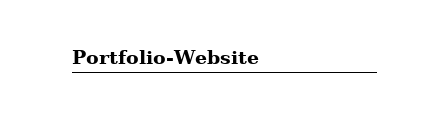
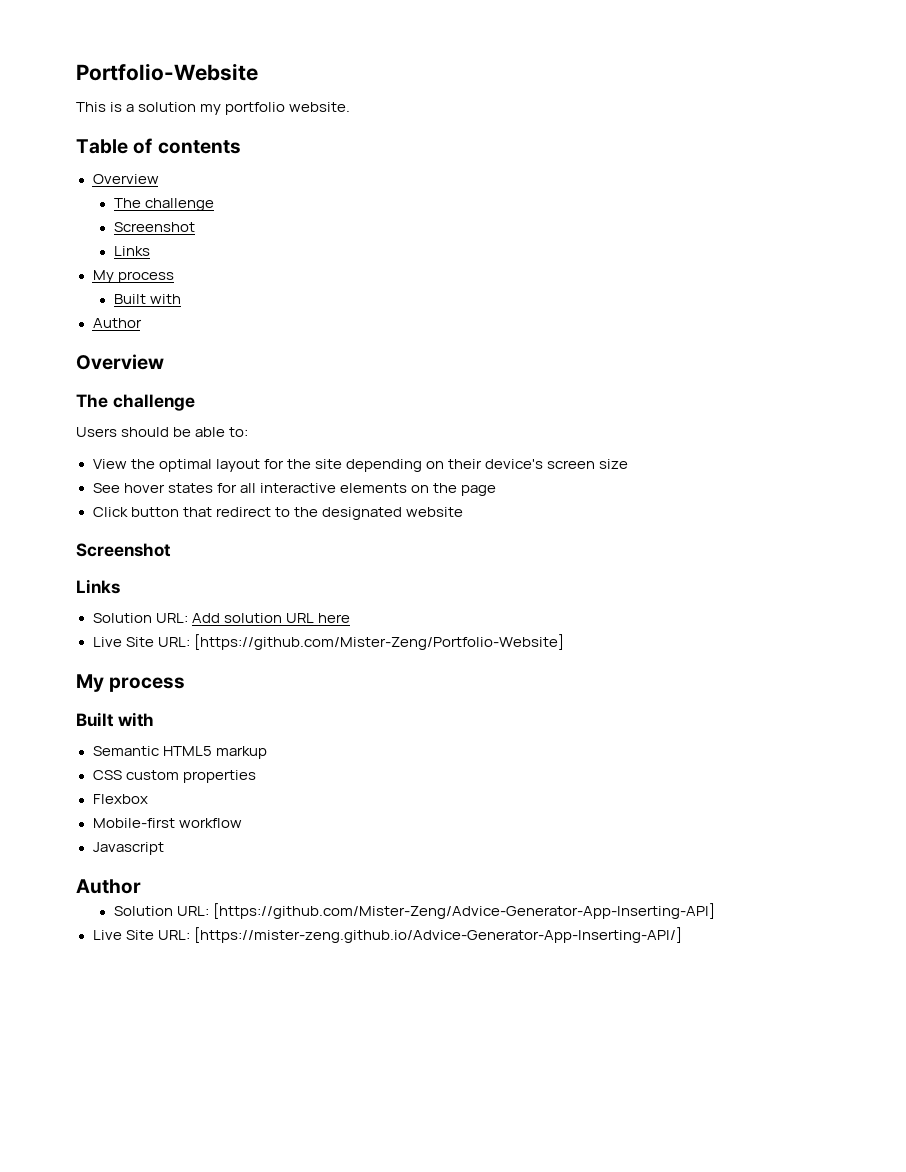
+ This is a solution my portfolio website.
+ Table of contents
+ Overview
+ The challenge
+ Screenshot
+ Links
+ My process
+ Built with
+ Author
+ Overview
+ The challenge
+ Users should be able to:
+ View the optimal layout for the site depending on their device's screen size
+ See hover states for all interactive elements on the page
+ Click button that redirect to the designated website
+ Screenshot
+ Links
+ Solution URL: Add solution URL here
+ Live Site URL: [https://github.com/Mister-Zeng/Portfolio-Website]
+ My process
+ Built with
+ Semantic HTML5 markup
+ CSS custom properties
+ Flexbox
+ Mobile-first workflow
+ Javascript
+ Author
+ Solution URL: [https://github.com/Mister-Zeng/Advice-Generator-App-Inserting-API]
+ Live Site URL: [https://mister-zeng.github.io/Advice-Generator-App-Inserting-API/]

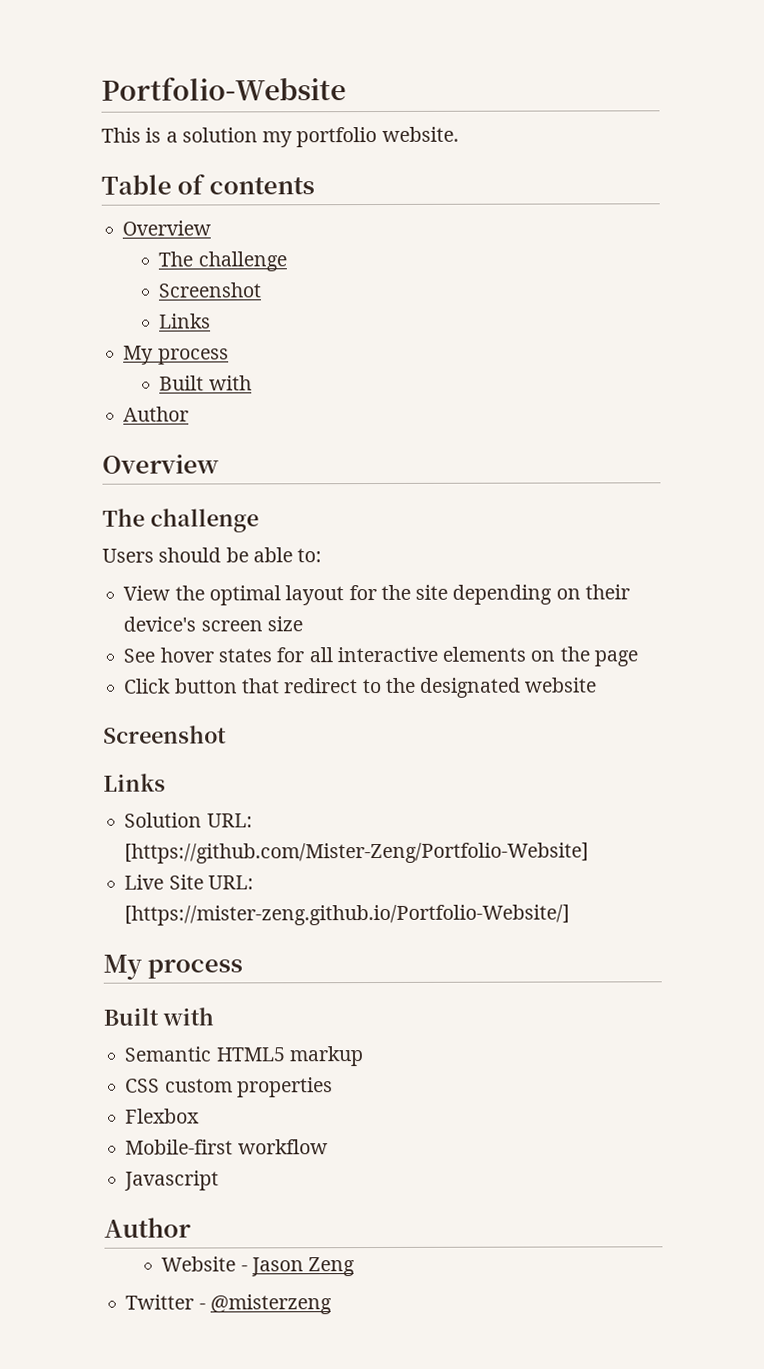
- Solution URL: Add solution URL here
- Live Site URL: [https://github.com/Mister-Zeng/Portfolio-Website]
+ Solution URL: [https://github.com/Mister-Zeng/Portfolio-Website]
+ Live Site URL: [https://mister-zeng.github.io/Portfolio-Website/]
- Solution URL: [https://github.com/Mister-Zeng/Advice-Generator-App-Inserting-API]
- Live Site URL: [https://mister-zeng.github.io/Advice-Generator-App-Inserting-API/]
+ Website - Jason Zeng
+ Twitter - @misterzeng

